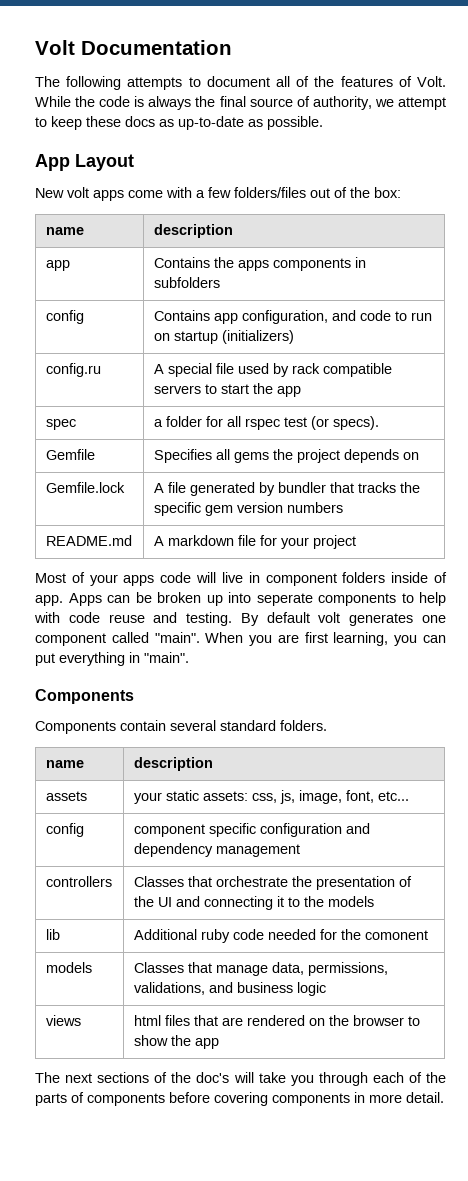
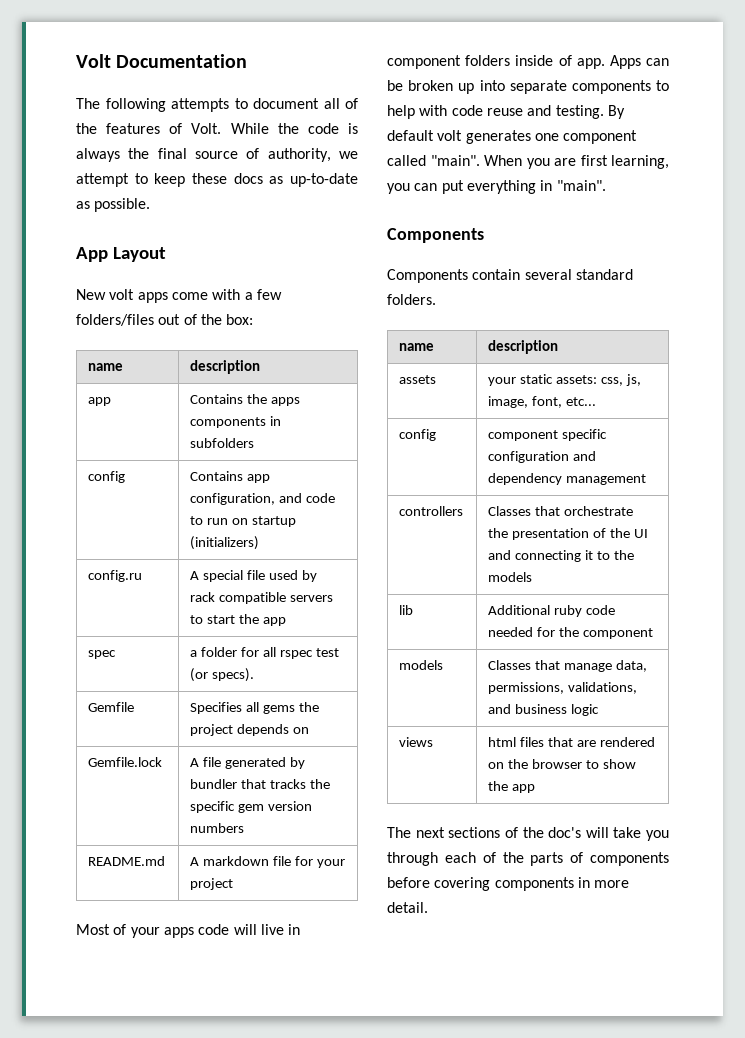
- Apps can be broken up into seperate components to help with code reuse and testing.
+ Apps can be broken up into separate components to help with code reuse and testing.
- lib | Additional ruby code needed for the comonent
+ lib | Additional ruby code needed for the component

